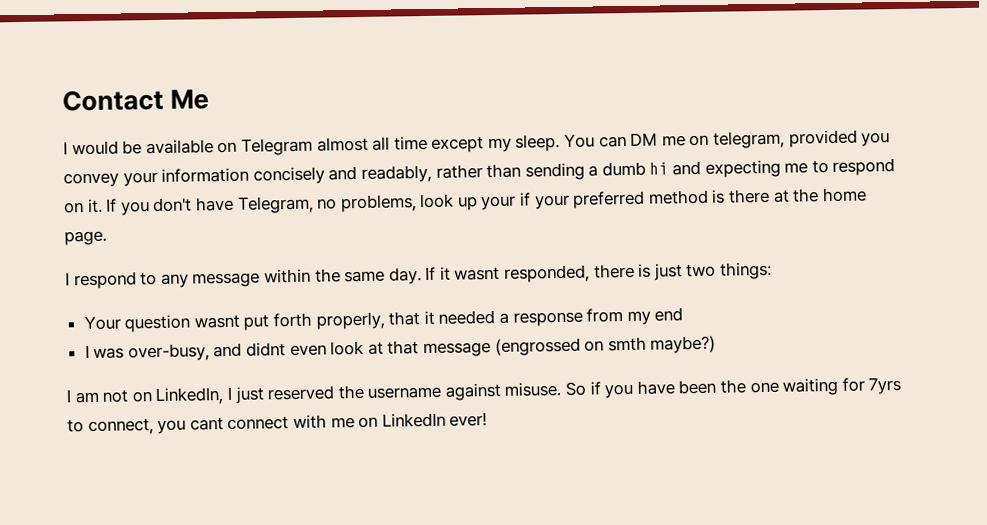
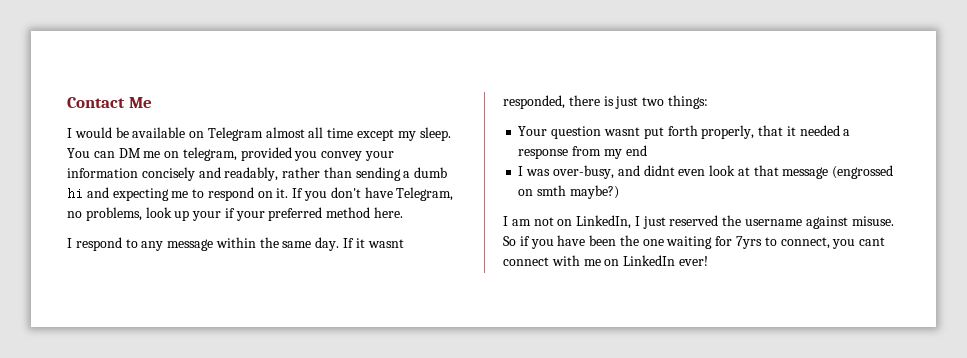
- If you don't have Telegram, no problems, look up your if your preferred method is there at the home page.
+ If you don't have Telegram, no problems, look up your if your preferred method here.

